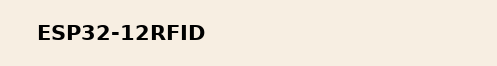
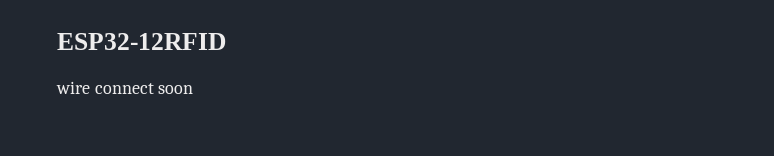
+ wire connect soon

